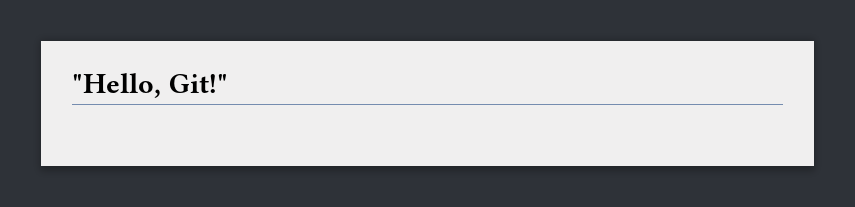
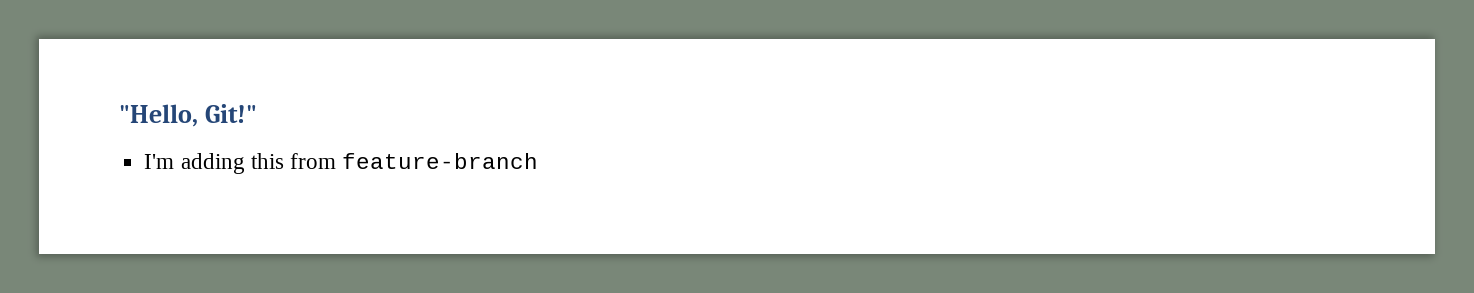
+ I'm adding this from feature-branch

